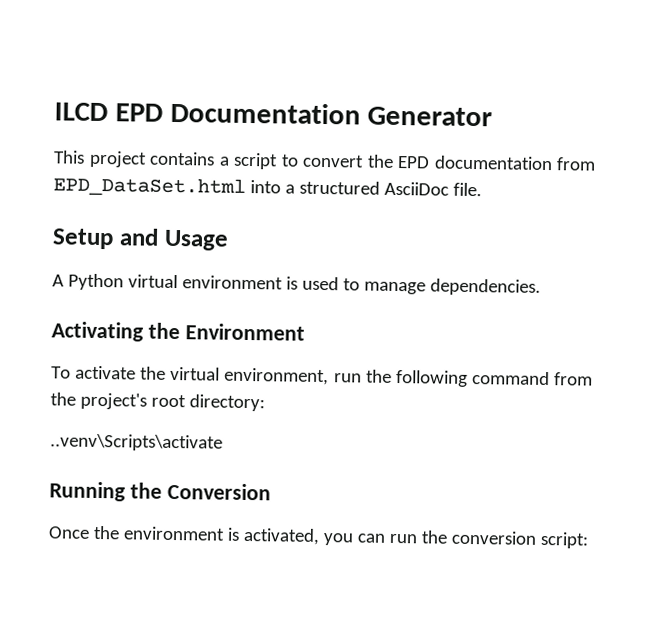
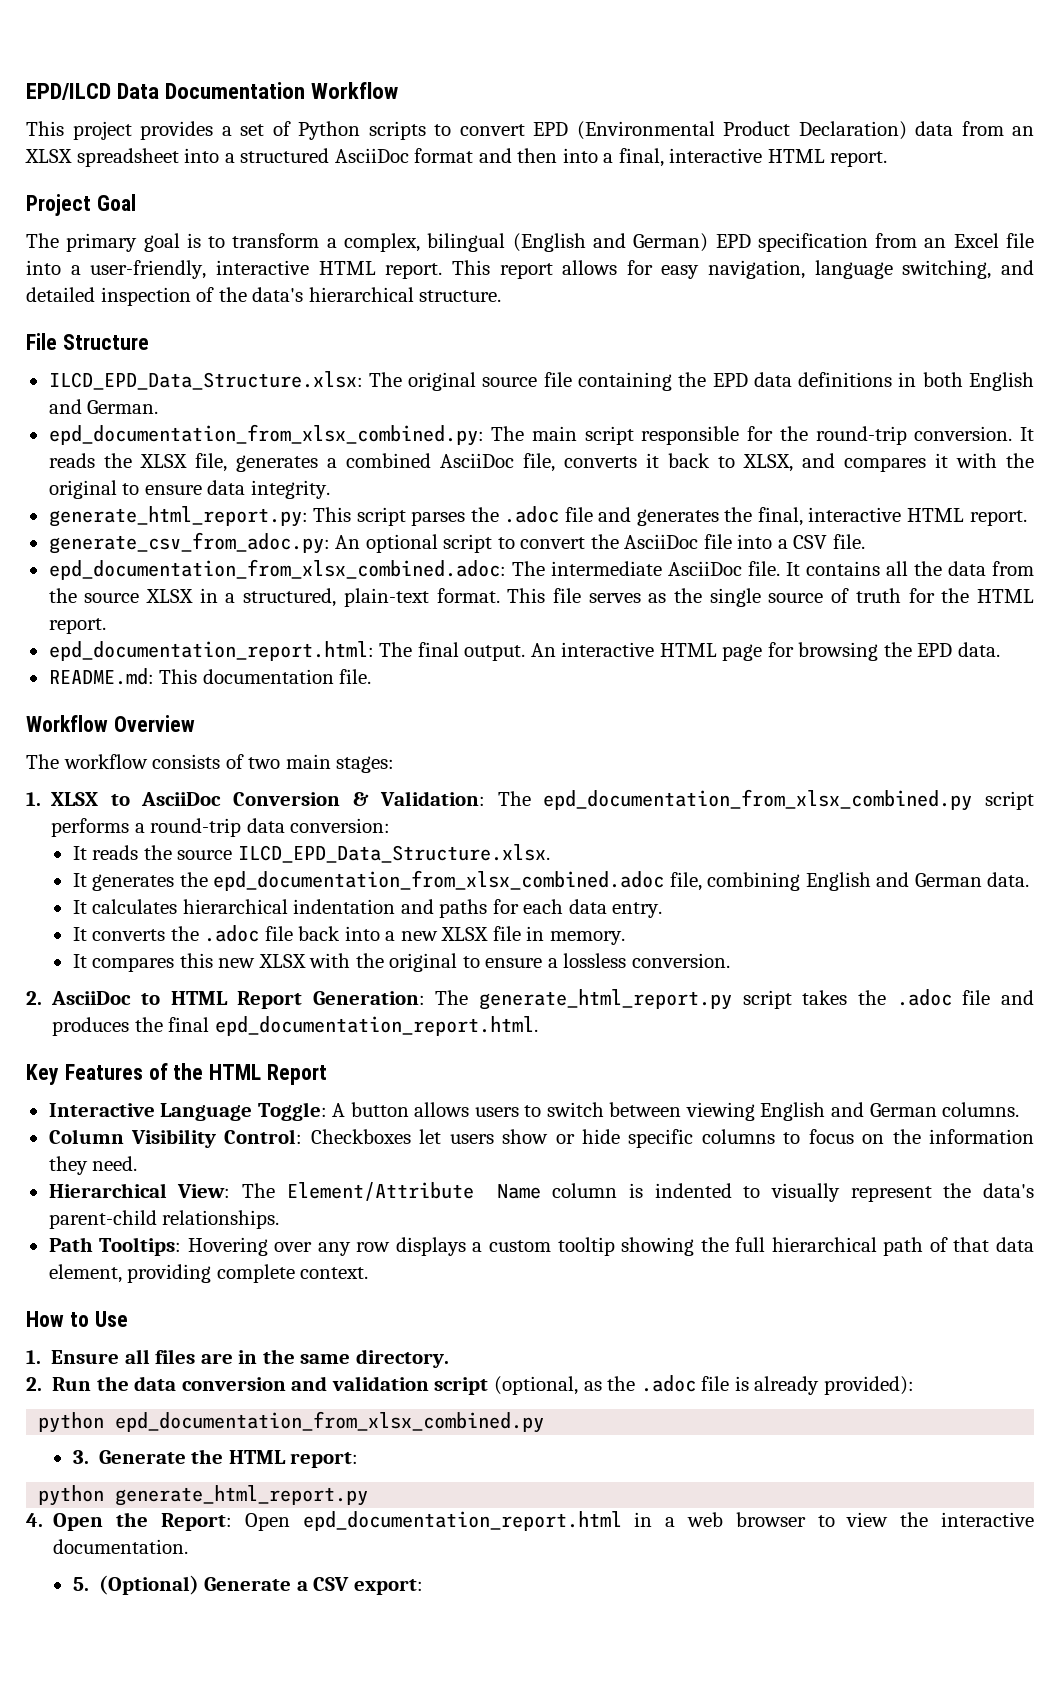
- ILCD EPD Documentation Generator
- This project contains a script to convert the EPD documentation from EPD_DataSet.html into a structured AsciiDoc file.
- Setup and Usage
- A Python virtual environment is used to manage dependencies.
- Activating the Environment
- To activate the virtual environment, run the following command from the project's root directory:
- ..venv\Scripts\activate
- Running the Conversion
- Once the environment is activated, you can run the conversion script:
+ EPD/ILCD Data Documentation Workflow
+ This project provides a set of Python scripts to convert EPD (Environmental Product Declaration) data from an XLSX spreadsheet into a structured AsciiDoc format and then into a final, interactive HTML report.
+ Project Goal
+ The primary goal is to transform a complex, bilingual (English and German) EPD specification from an Excel file into a user-friendly, interactive HTML report. This report allows for easy navigation, language switching, and detailed inspection of the data's hierarchical structure.
+ File Structure
+ ILCD_EPD_Data_Structure.xlsx: The original source file containing the EPD data definitions in both English and German.
+ epd_documentation_from_xlsx_combined.py: The main script responsible for the round-trip conversion. It reads the XLSX file, generates a combined AsciiDoc file, converts it back to XLSX, and compares it with the original to ensure data integrity.
+ generate_html_report.py: This script parses the .adoc file and generates the final, interactive HTML report.
+ generate_csv_from_adoc.py: An optional script to convert the AsciiDoc file into a CSV file.
+ epd_documentation_from_xlsx_combined.adoc: The intermediate AsciiDoc file. It contains all the data from the source XLSX in a structured, plain-text format. This file serves as the single source of truth for the HTML report.
+ epd_documentation_report.html: The final output. An interactive HTML page for browsing the EPD data.
+ README.md: This documentation file.
+ Workflow Overview
+ The workflow consists of two main stages:
+ 1. XLSX to AsciiDoc Conversion & Validation: The epd_documentation_from_xlsx_combined.py script performs a round-trip data conversion:
+ It reads the source ILCD_EPD_Data_Structure.xlsx.
+ It generates the epd_documentation_from_xlsx_combined.adoc file, combining English and German data.
+ It calculates hierarchical indentation and paths for each data entry.
+ It converts the .adoc file back into a new XLSX file in memory.
+ It compares this new XLSX with the original to ensure a lossless conversion.
+ 2. AsciiDoc to HTML Report Generation: The generate_html_report.py script takes the .adoc file and produces the final epd_documentation_report.html.
+ Key Features of the HTML Report
+ Interactive Language Toggle: A button allows users to switch between viewing English and German columns.
+ Column Visibility Control: Checkboxes let users show or hide specific columns to focus on the information they need.
+ Hierarchical View: The Element/Attribute Name column is indented to visually represent the data's parent-child relationships.
+ Path Tooltips: Hovering over any row displays a custom tooltip showing the full hierarchical path of that data element, providing complete context.
+ How to Use
+ 1. Ensure all files are in the same directory.
+ 2. Run the data conversion and validation script (optional, as the .adoc file is already provided):
+ python epd_documentation_from_xlsx_combined.py
+ 3. Generate the HTML report:
+ python generate_html_report.py
+ 4. Open the Report: Open epd_documentation_report.html in a web browser to view the interactive documentation.
+ 5. (Optional) Generate a CSV export:

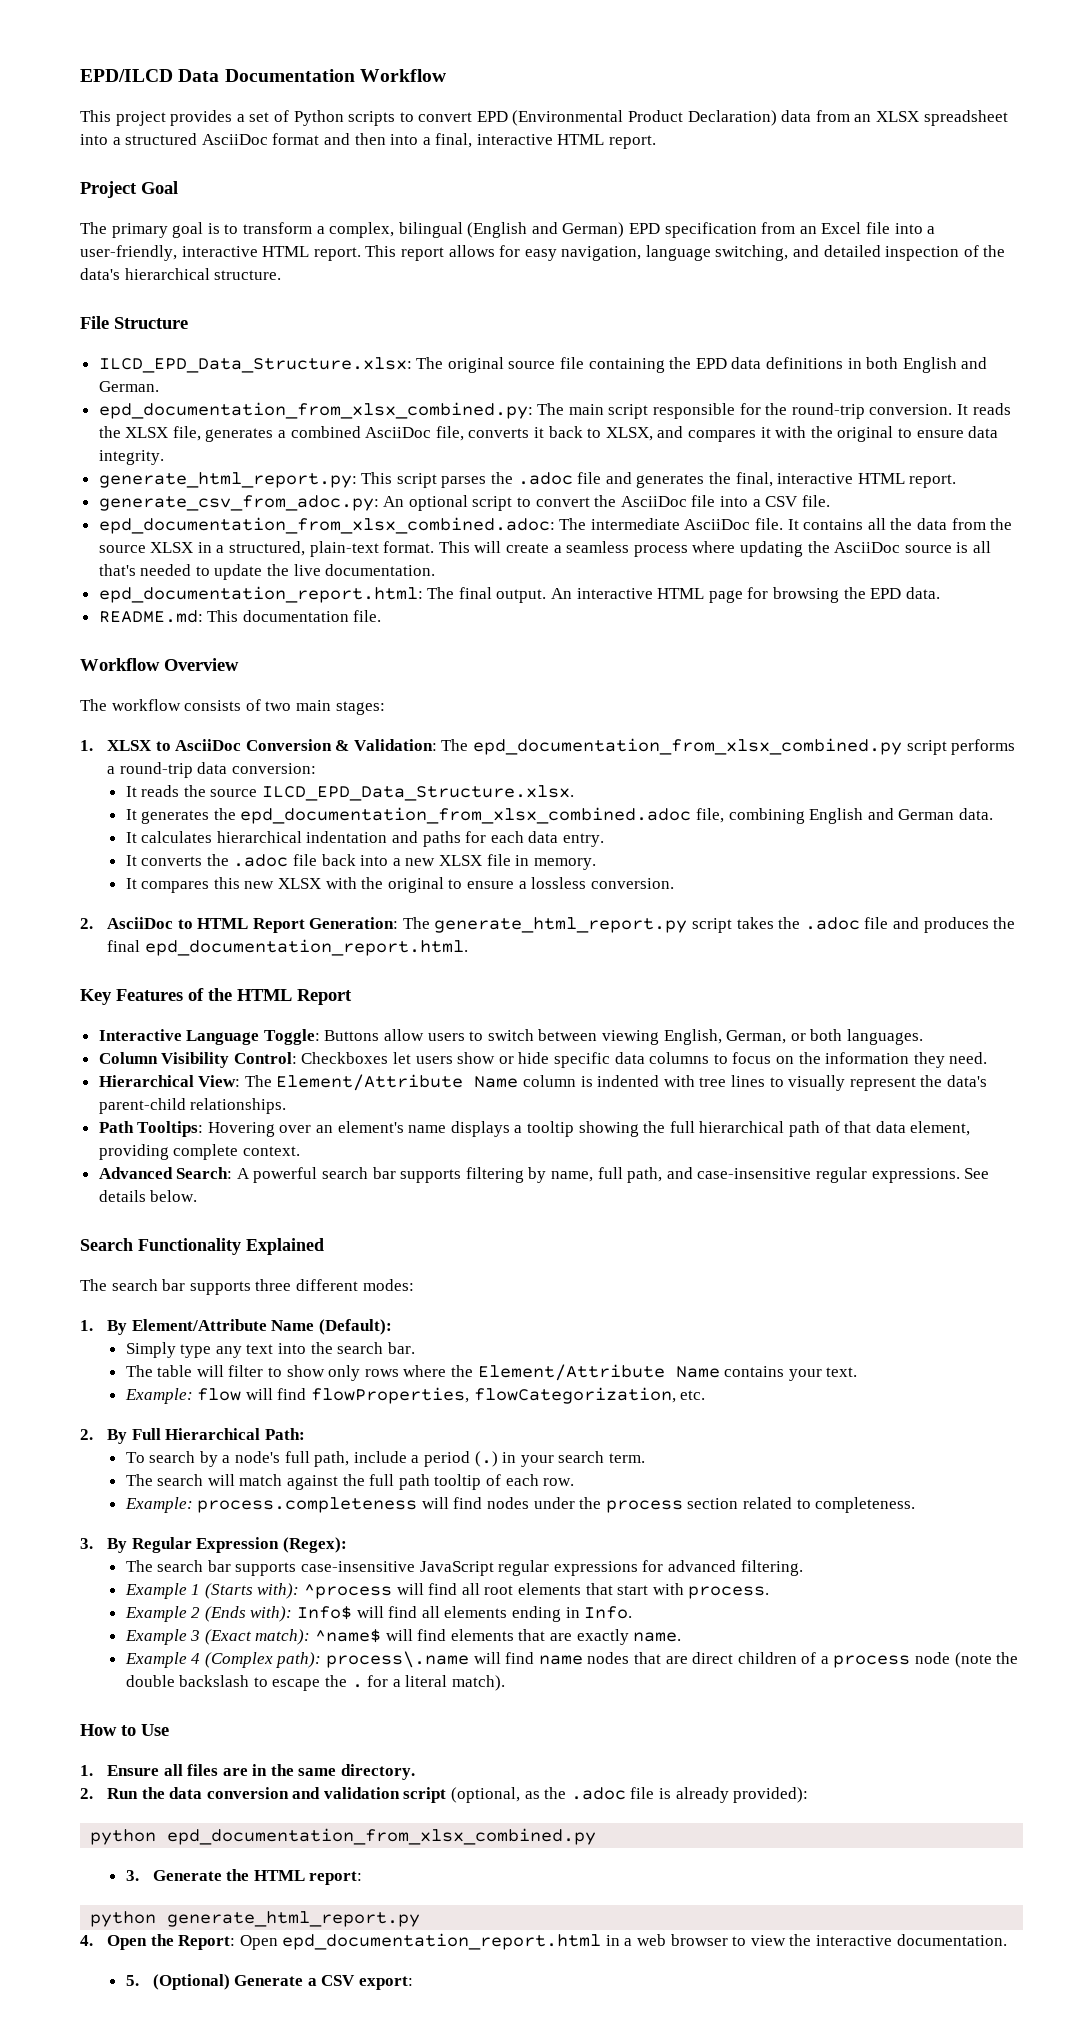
- This file serves as the single source of truth for the HTML report.
+ This will create a seamless process where updating the AsciiDoc source is all that's needed to update the live documentation.
- Interactive Language Toggle: A button allows users to switch between viewing English and German columns.
+ Interactive Language Toggle: Buttons allow users to switch between viewing English, German, or both languages.
- Column Visibility Control: Checkboxes let users show or hide specific columns to focus on the information they need.
+ Column Visibility Control: Checkboxes let users show or hide specific data columns to focus on the information they need.
- Hierarchical View: The Element/Attribute Name column is indented to visually represent the data's parent-child relationships.
+ Hierarchical View: The Element/Attribute Name column is indented with tree lines to visually represent the data's parent-child relationships.
- Path Tooltips: Hovering over any row displays a custom tooltip showing the full hierarchical path of that data element, providing complete context.
+ Path Tooltips: Hovering over an element's name displays a tooltip showing the full hierarchical path of that data element, providing complete context.
+ Advanced Search: A powerful search bar supports filtering by name, full path, and case-insensitive regular expressions. See details below.
+ Search Functionality Explained
+ The search bar supports three different modes:
+ 1. By Element/Attribute Name (Default):
+ Simply type any text into the search bar.
+ The table will filter to show only rows where the Element/Attribute Name contains your text.
+ Example: flow will find flowProperties, flowCategorization, etc.
+ 2. By Full Hierarchical Path:
+ To search by a node's full path, include a period (.) in your search term.
+ The search will match against the full path tooltip of each row.
+ Example: process.completeness will find nodes under the process section related to completeness.
+ 3. By Regular Expression (Regex):
+ The search bar supports case-insensitive JavaScript regular expressions for advanced filtering.
+ Example 1 (Starts with): ^process will find all root elements that start with process.
+ Example 2 (Ends with): Info$ will find all elements ending in Info.
+ Example 3 (Exact match): ^name$ will find elements that are exactly name.
+ Example 4 (Complex path): process\.name will find name nodes that are direct children of a process node (note the double backslash to escape the . for a literal match).

